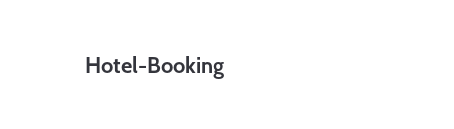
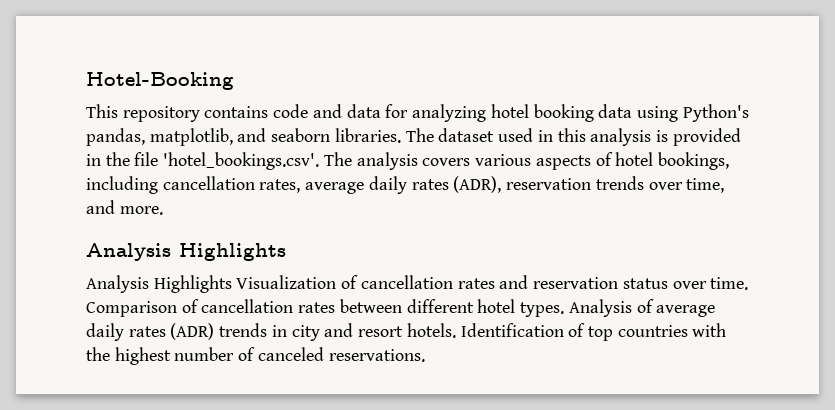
+ This repository contains code and data for analyzing hotel booking data using Python's pandas, matplotlib, and seaborn libraries. The dataset used in this analysis is provided in the file 'hotel_bookings.csv'. The analysis covers various aspects of hotel bookings, including cancellation rates, average daily rates (ADR), reservation trends over time, and more.
+ Analysis Highlights
+ Analysis Highlights Visualization of cancellation rates and reservation status over time. Comparison of cancellation rates between different hotel types. Analysis of average daily rates (ADR) trends in city and resort hotels. Identification of top countries with the highest number of canceled reservations.

